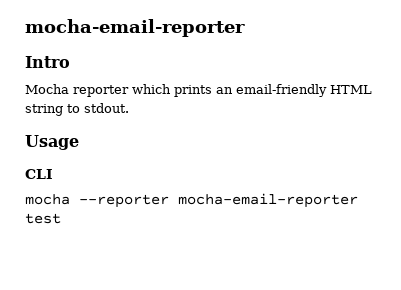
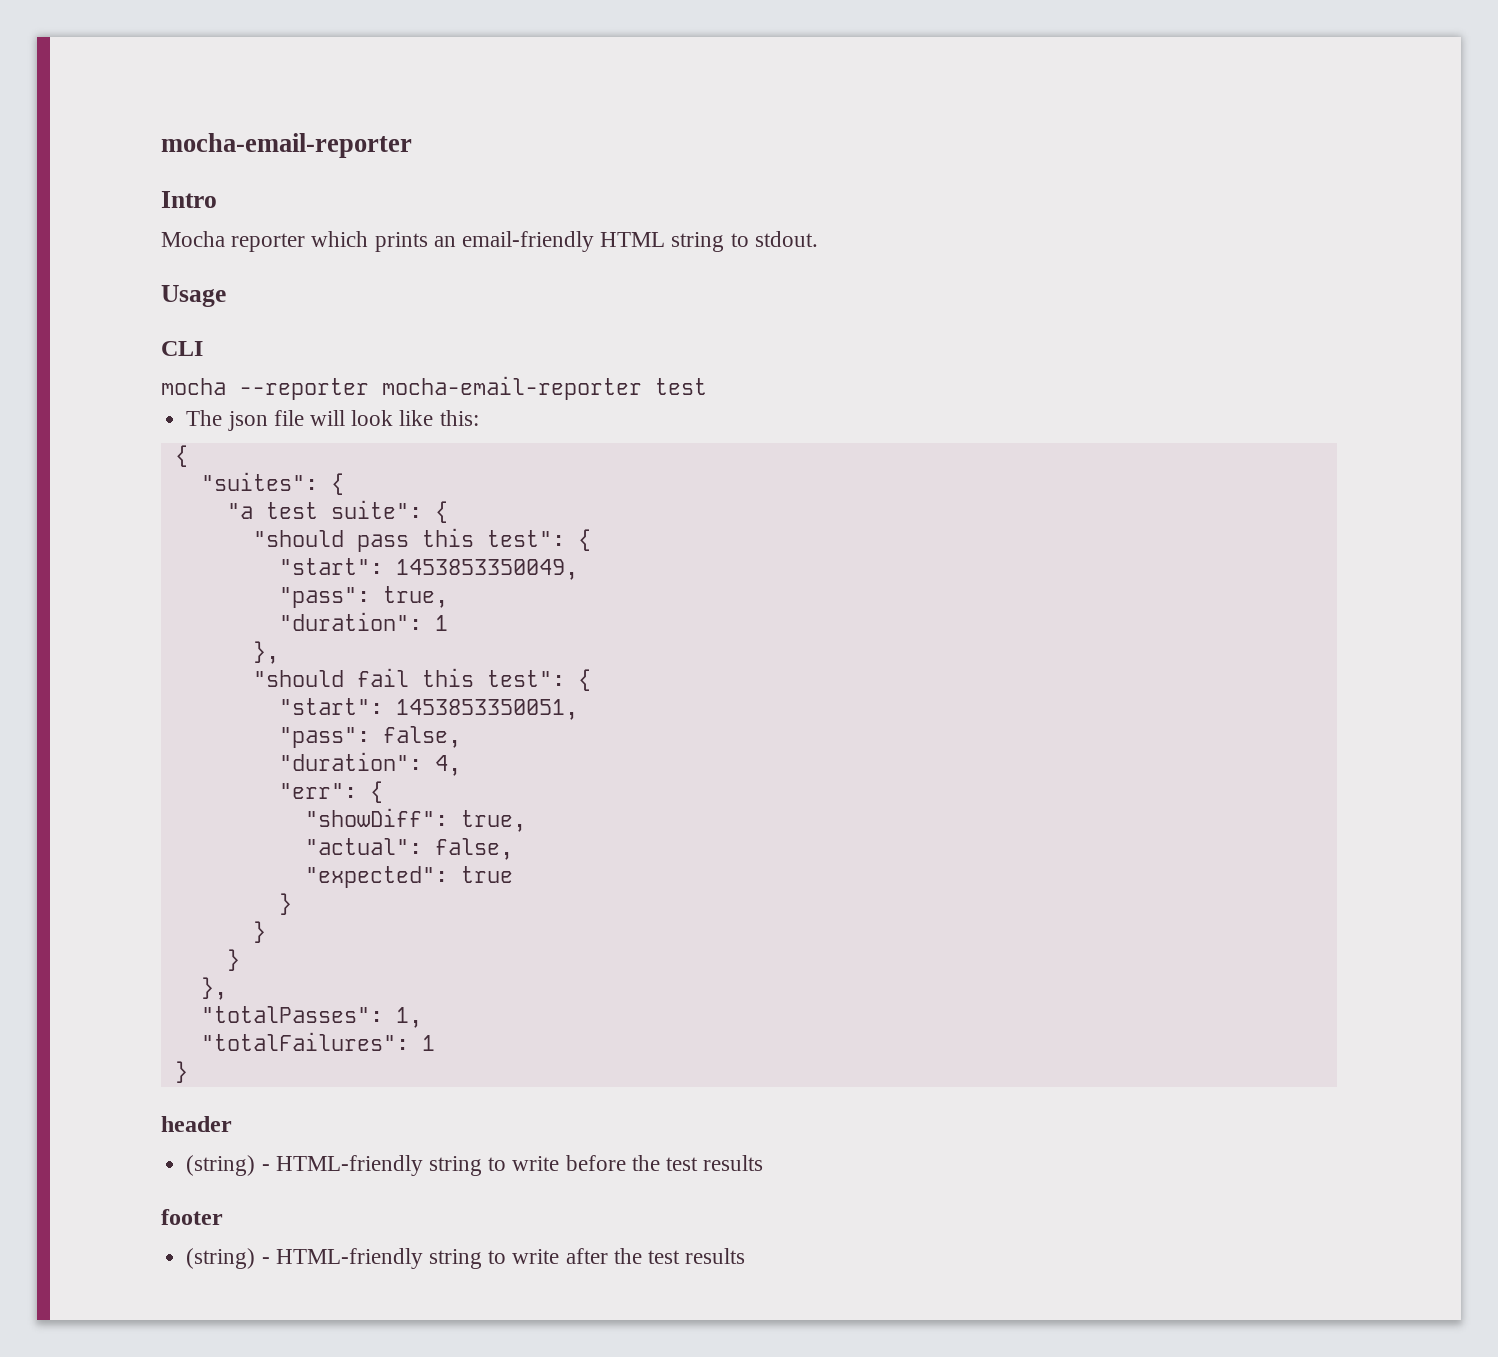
+ The json file will look like this:
+ {
+ "suites": {
+ "a test suite": {
+ "should pass this test": {
+ "start": 1453853350049,
+ "pass": true,
+ "duration": 1
+ },
+ "should fail this test": {
+ "start": 1453853350051,
+ "pass": false,
+ "duration": 4,
+ "err": {
+ "showDiff": true,
+ "actual": false,
+ "expected": true
+ }
+ }
+ }
+ },
+ "totalPasses": 1,
+ "totalFailures": 1
+ }
+ header
+ (string) - HTML-friendly string to write before the test results
+ footer
+ (string) - HTML-friendly string to write after the test results

